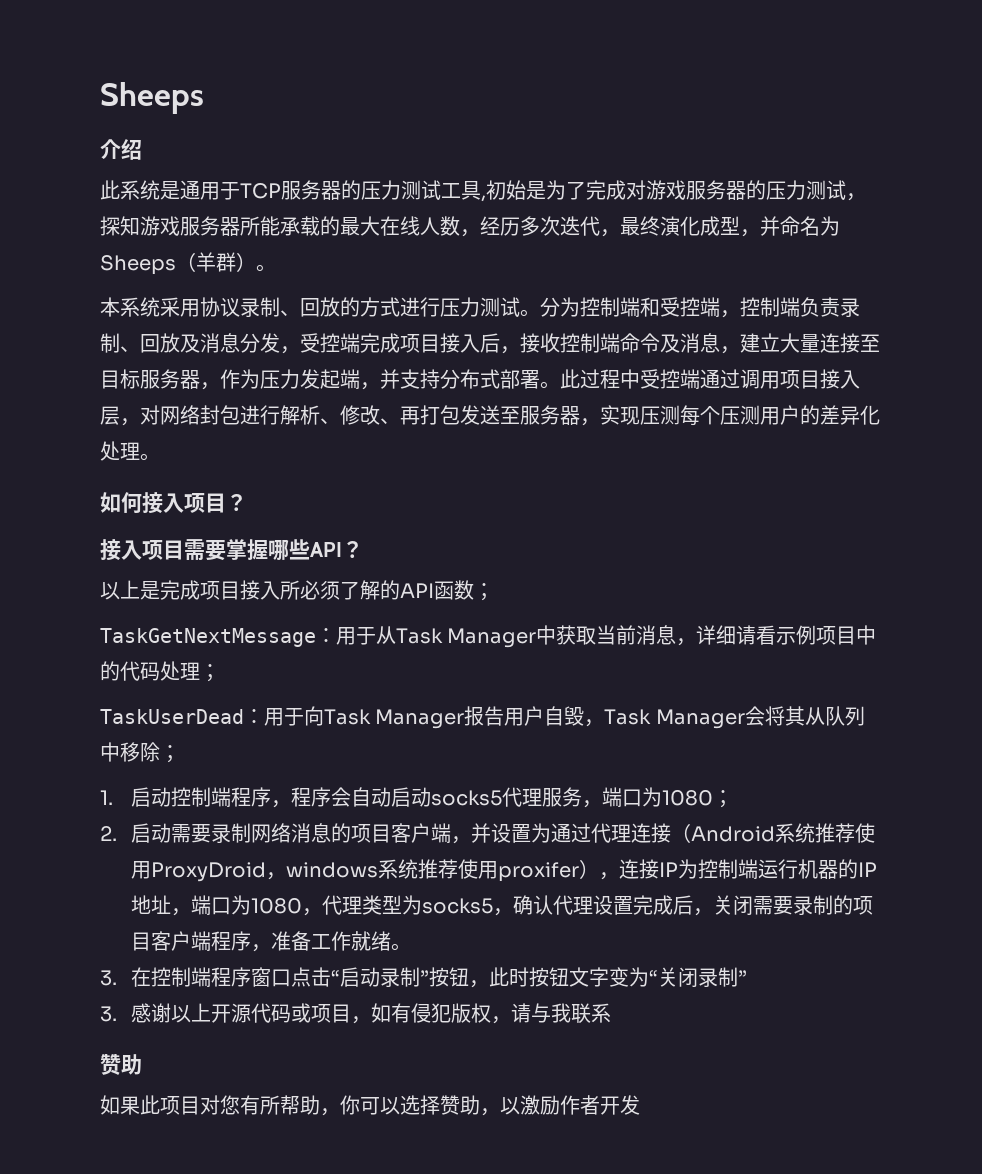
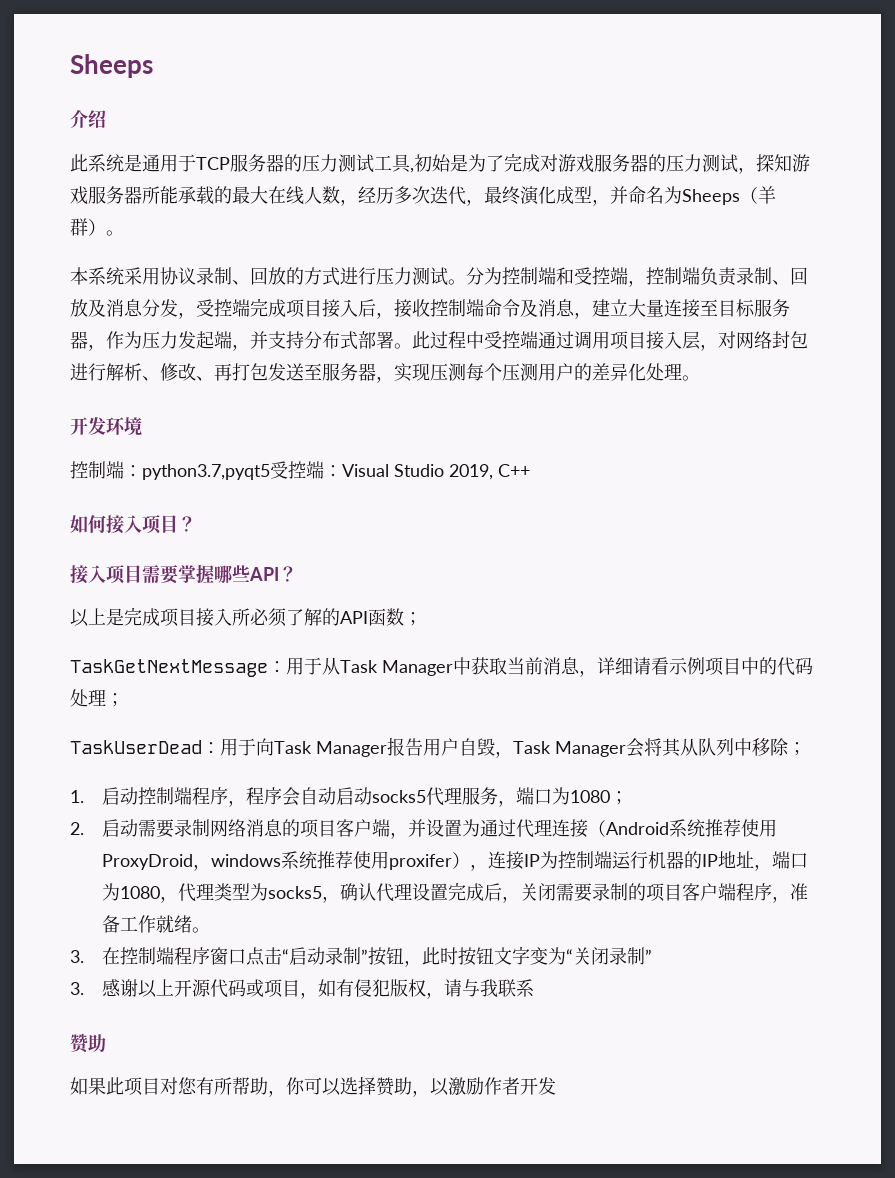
+ 开发环境
+ 控制端：python3.7,pyqt5受控端：Visual Studio 2019, C++

